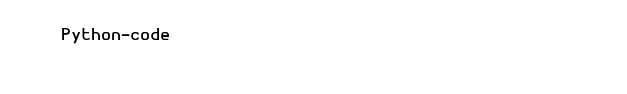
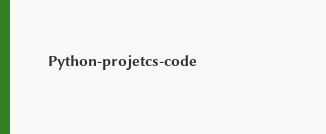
- Python-code
+ Python-projetcs-code

